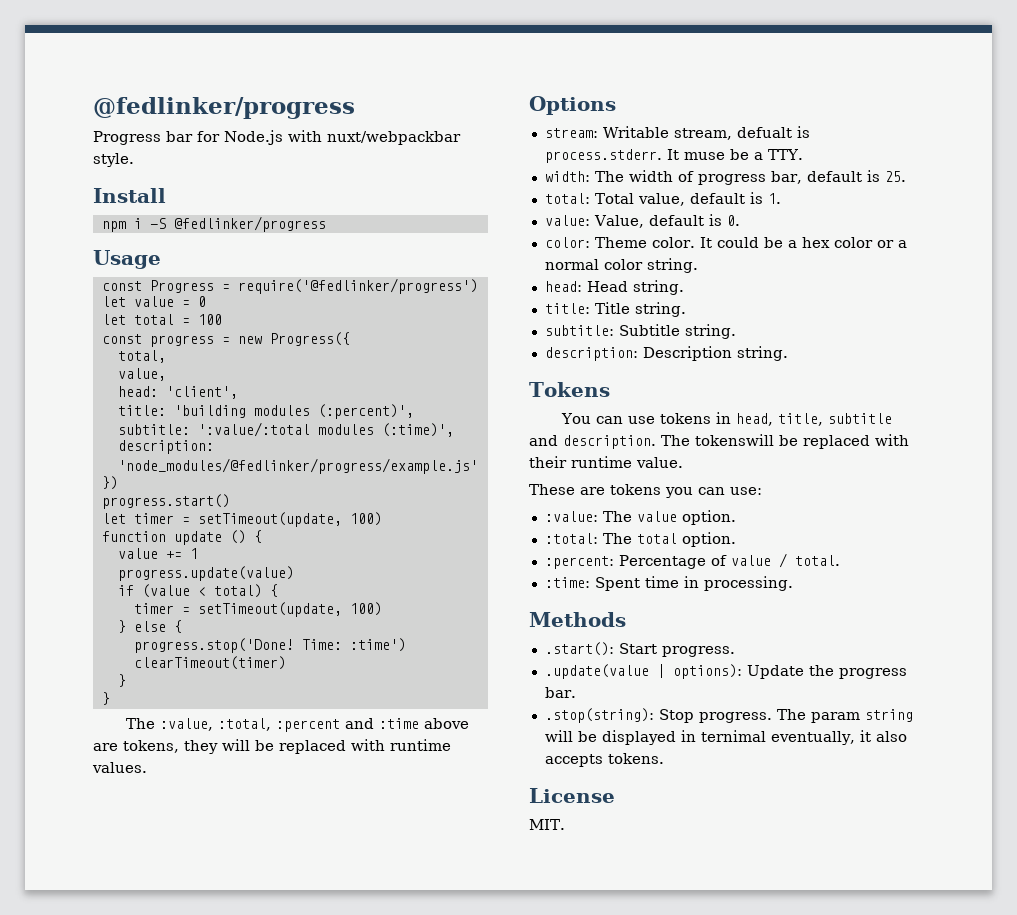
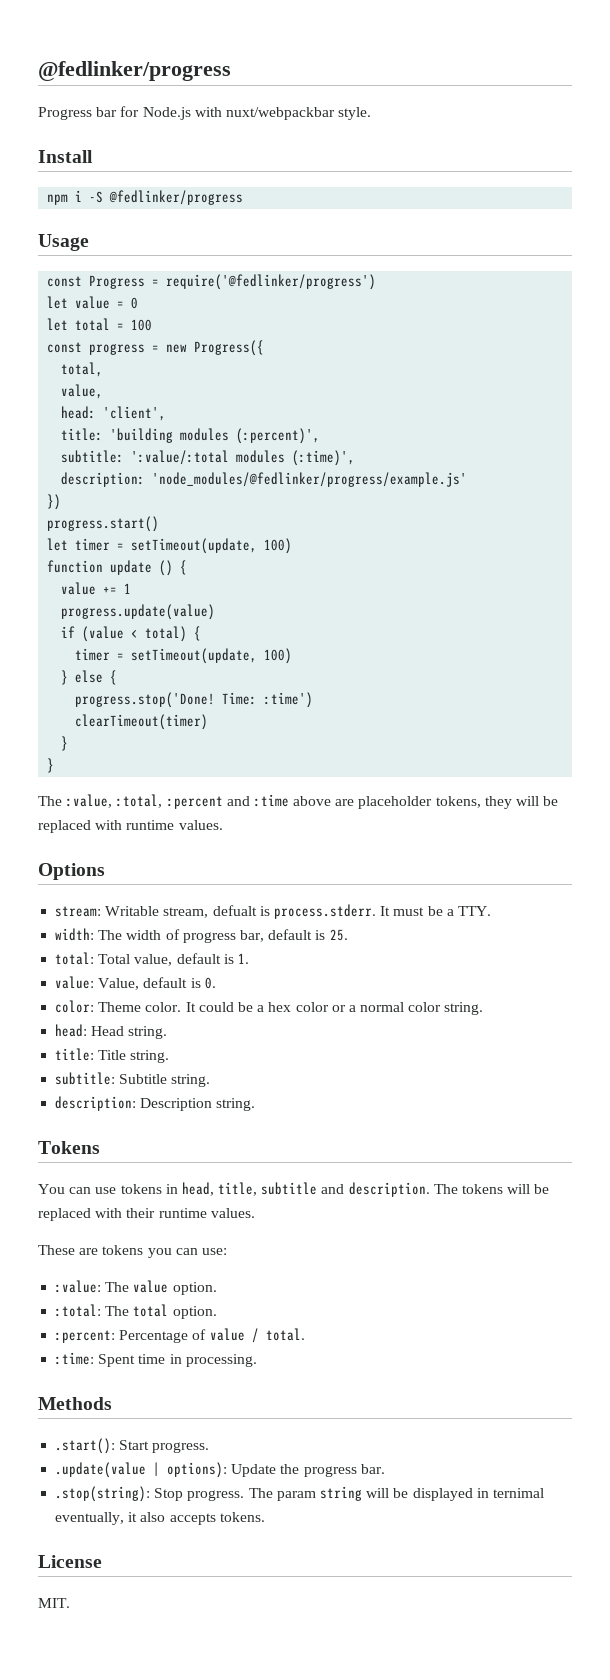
- The :value, :total, :percent and :time above are tokens, they will be replaced with runtime values.
+ The :value, :total, :percent and :time above are placeholder tokens, they will be replaced with runtime values.
- stream: Writable stream, defualt is process.stderr. It muse be a TTY.
+ stream: Writable stream, defualt is process.stderr. It must be a TTY.
- The tokenswill be replaced with their runtime value.
+ The tokens will be replaced with their runtime values.

